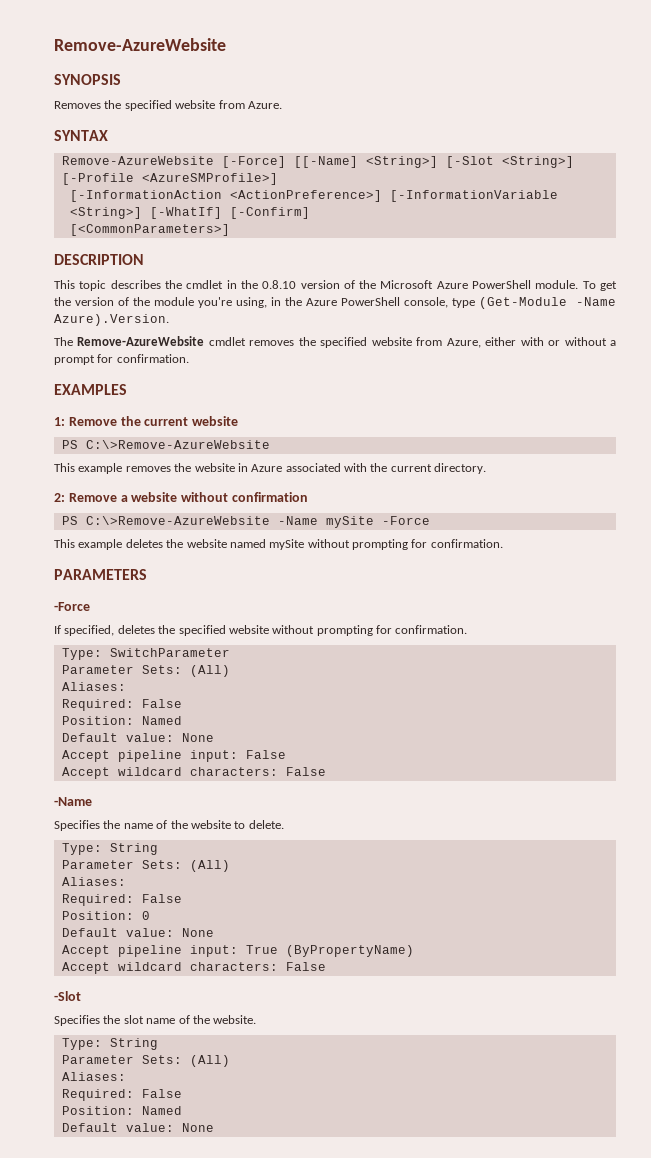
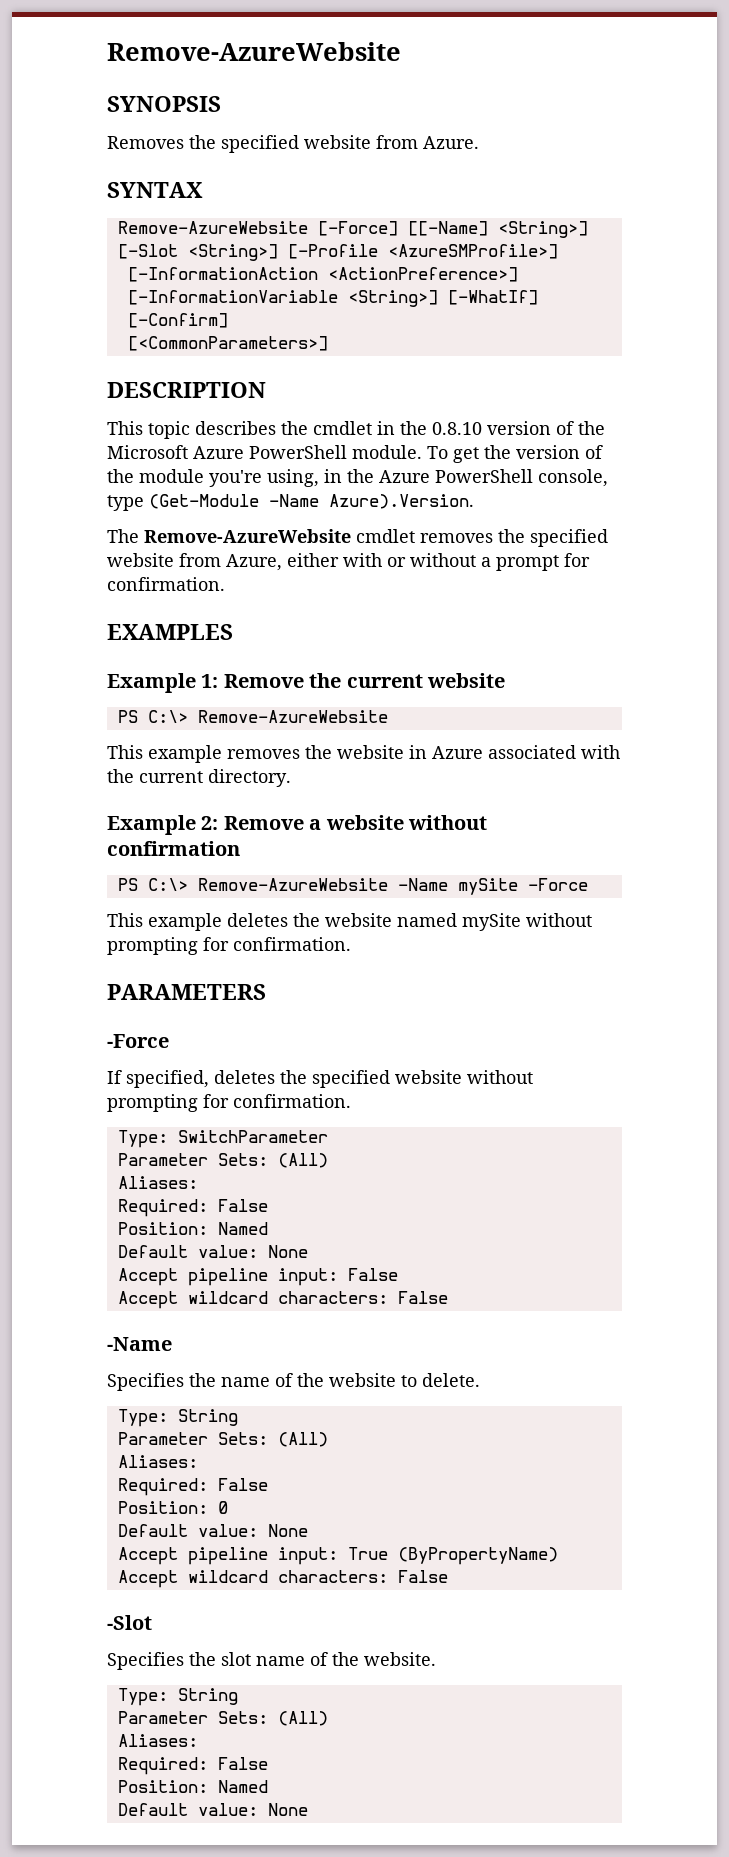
- 1: Remove the current website
- PS C:\>Remove-AzureWebsite
+ Example 1: Remove the current website
+ PS C:\> Remove-AzureWebsite
- 2: Remove a website without confirmation
+ Example 2: Remove a website without confirmation
- PS C:\>Remove-AzureWebsite -Name mySite -Force
+ PS C:\> Remove-AzureWebsite -Name mySite -Force

